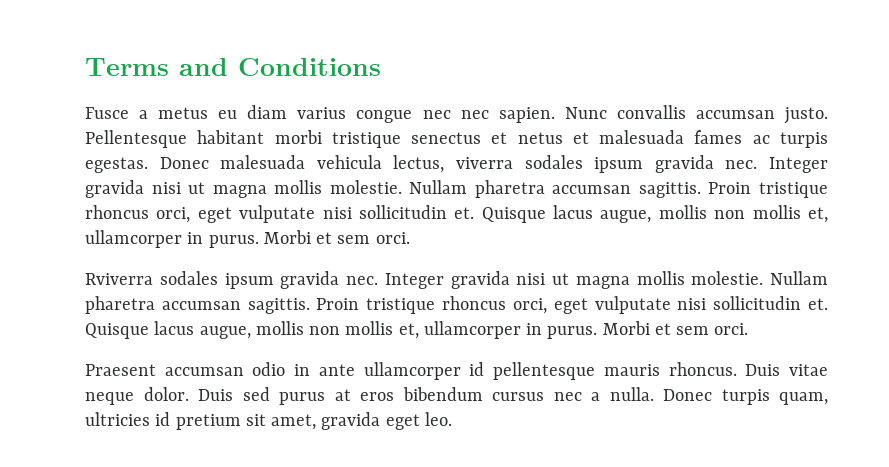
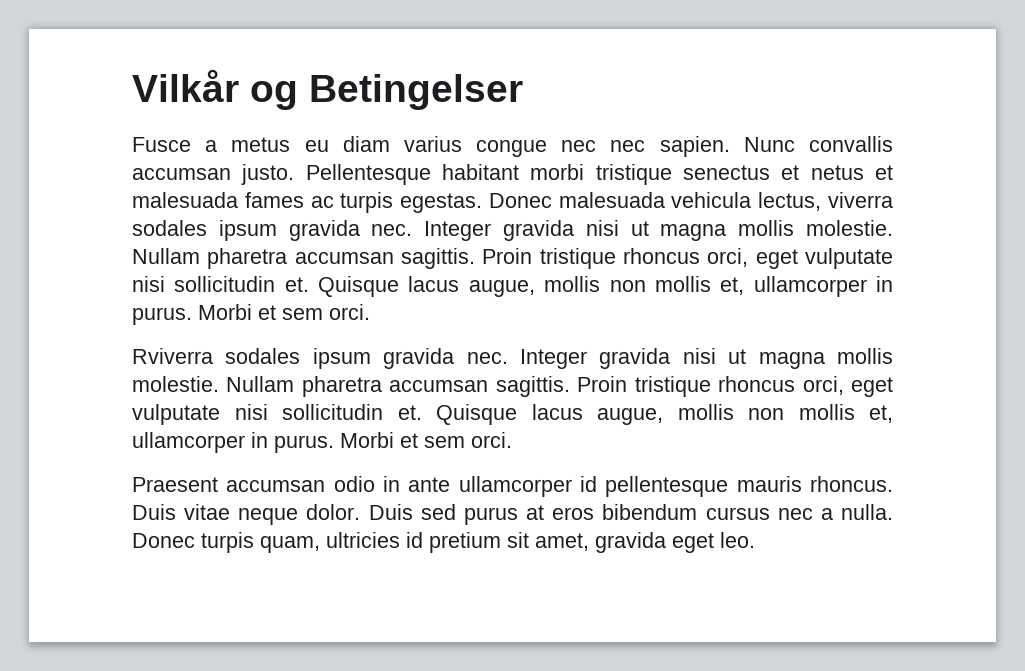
- Terms and Conditions
+ Vilkår og Betingelser

